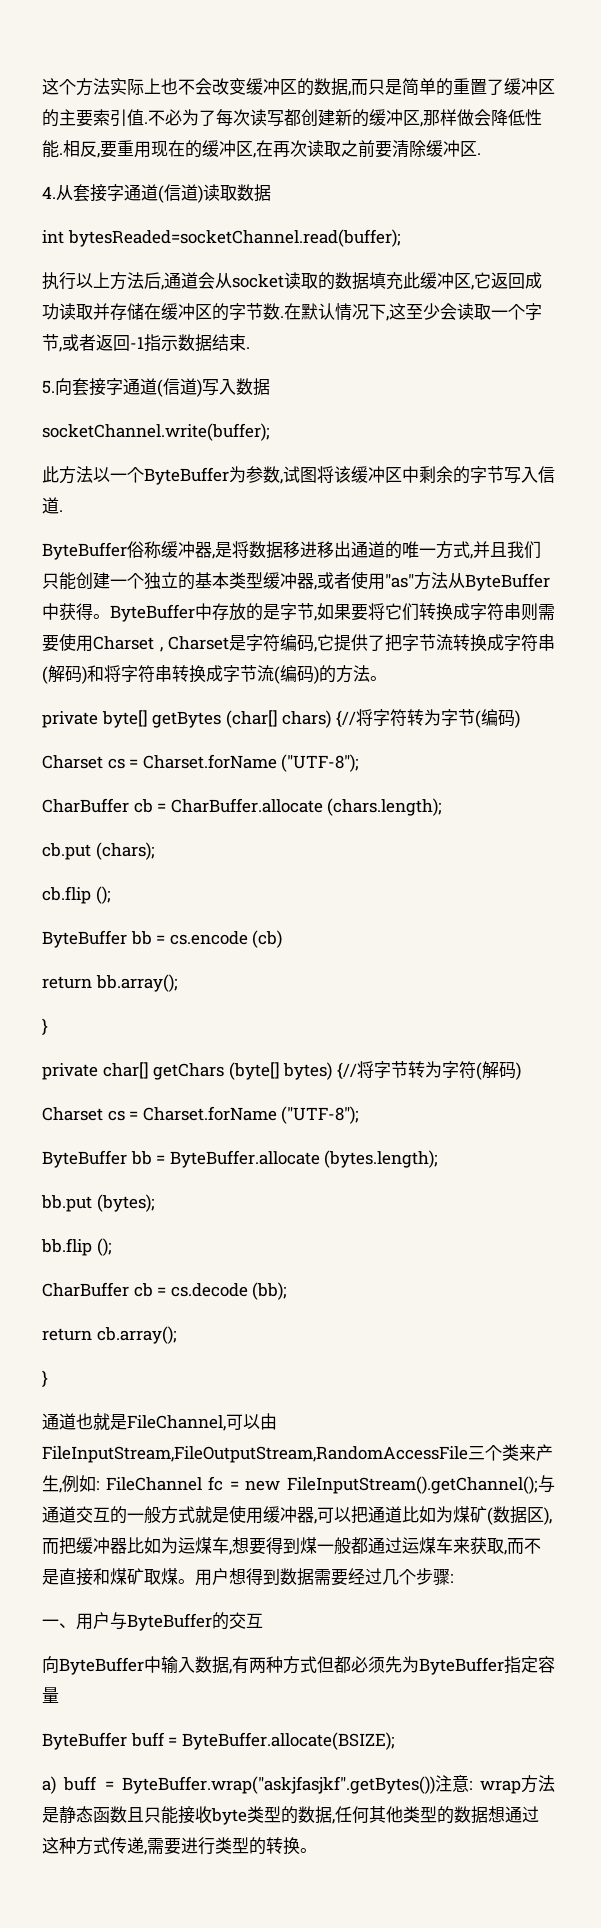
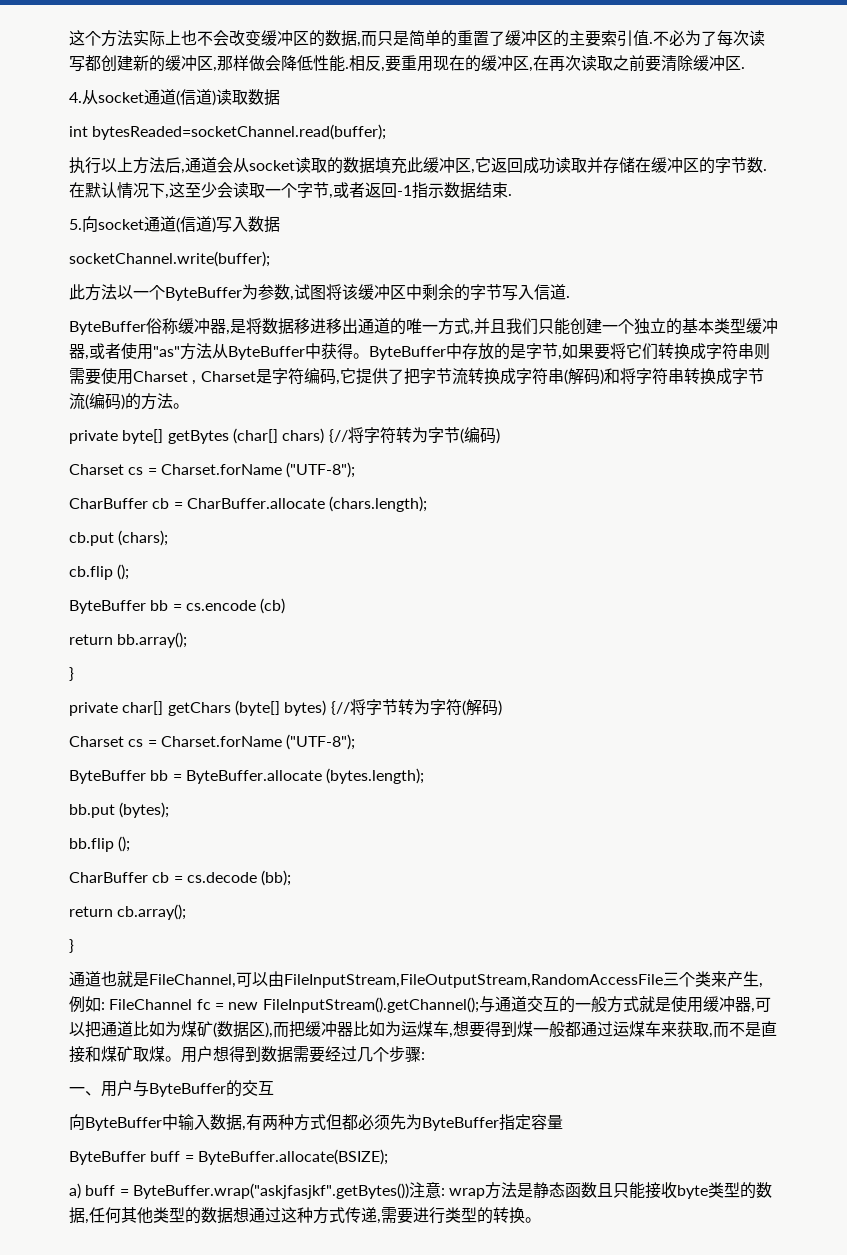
- 4.从套接字通道(信道)读取数据
+ 4.从socket通道(信道)读取数据
- 5.向套接字通道(信道)写入数据
+ 5.向socket通道(信道)写入数据

